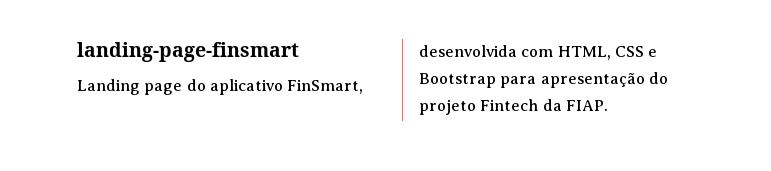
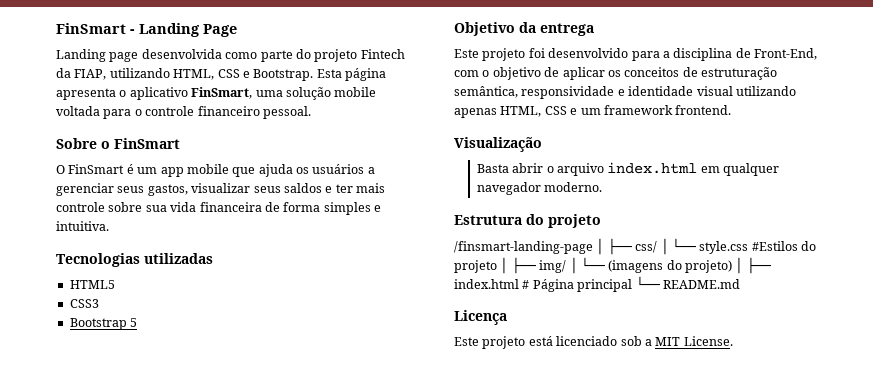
- landing-page-finsmart
- Landing page do aplicativo FinSmart, desenvolvida com HTML, CSS e Bootstrap para apresentação do projeto Fintech da FIAP.
+ FinSmart - Landing Page
+ Landing page desenvolvida como parte do projeto Fintech da FIAP, utilizando HTML, CSS e Bootstrap. Esta página apresenta o aplicativo FinSmart, uma solução mobile voltada para o controle financeiro pessoal.
+ Sobre o FinSmart
+ O FinSmart é um app mobile que ajuda os usuários a gerenciar seus gastos, visualizar seus saldos e ter mais controle sobre sua vida financeira de forma simples e intuitiva.
+ Tecnologias utilizadas
+ HTML5
+ CSS3
+ Bootstrap 5
+ Objetivo da entrega
+ Este projeto foi desenvolvido para a disciplina de Front-End, com o objetivo de aplicar os conceitos de estruturação semântica, responsividade e identidade visual utilizando apenas HTML, CSS e um framework frontend.
+ Visualização
+ Basta abrir o arquivo index.html em qualquer navegador moderno.
+ Estrutura do projeto
+ /finsmart-landing-page │ ├── css/ │ └── style.css #Estilos do projeto │ ├── img/ │ └── (imagens do projeto) │ ├── index.html # Página principal └── README.md
+ Licença
+ Este projeto está licenciado sob a MIT License.

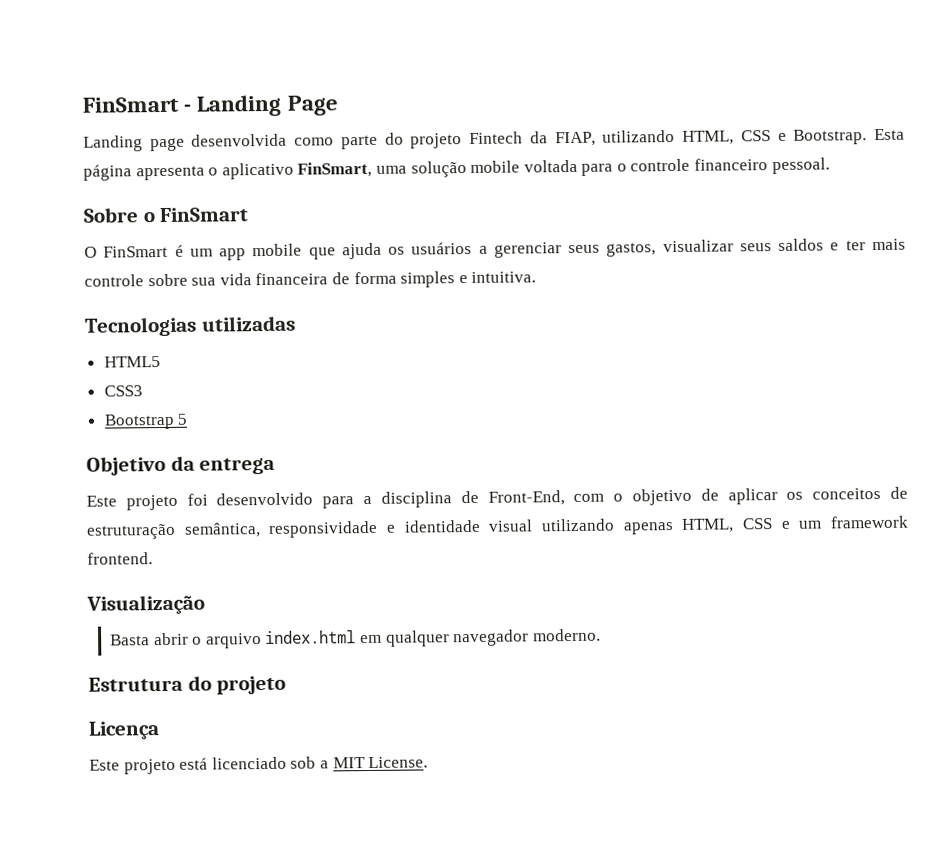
- /finsmart-landing-page │ ├── css/ │ └── style.css #Estilos do projeto │ ├── img/ │ └── (imagens do projeto) │ ├── index.html # Página principal └── README.md

